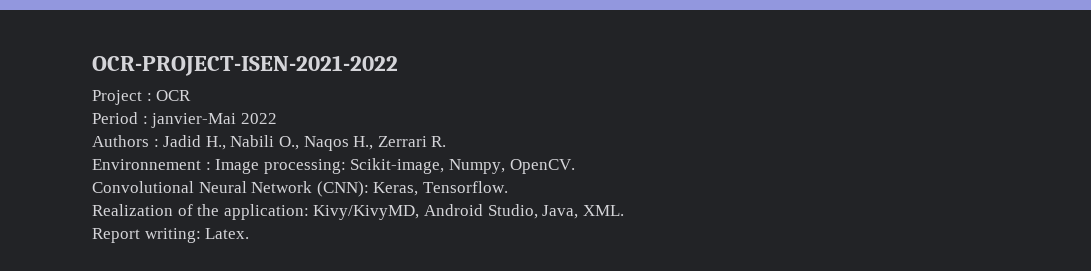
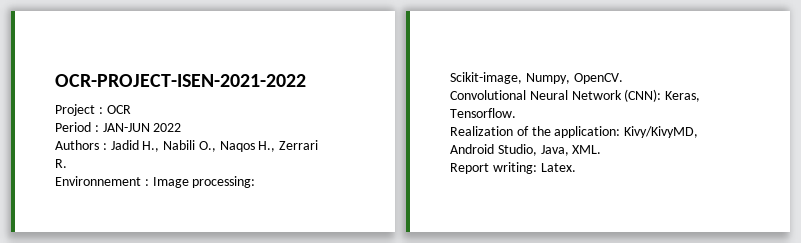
- Period : janvier-Mai 2022
+ Period : JAN-JUN 2022

